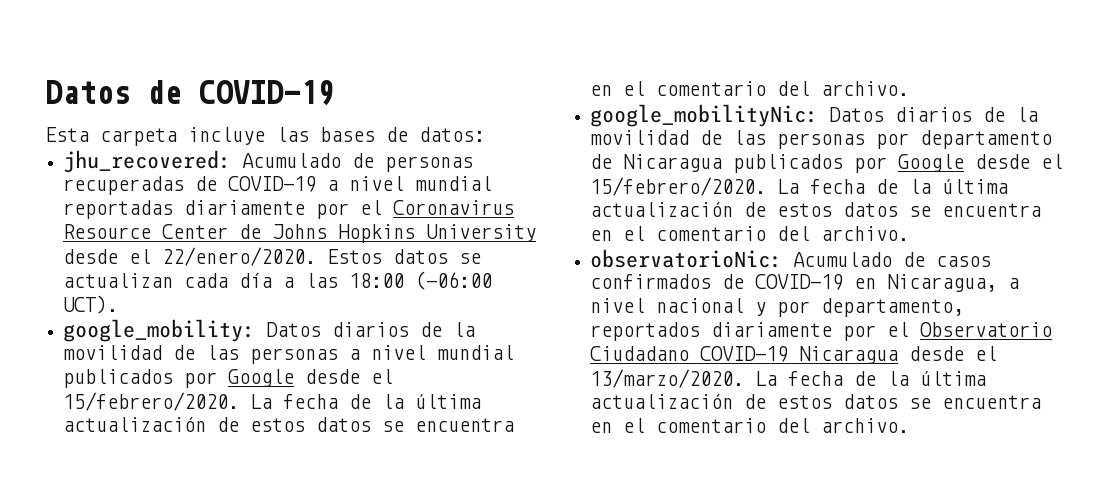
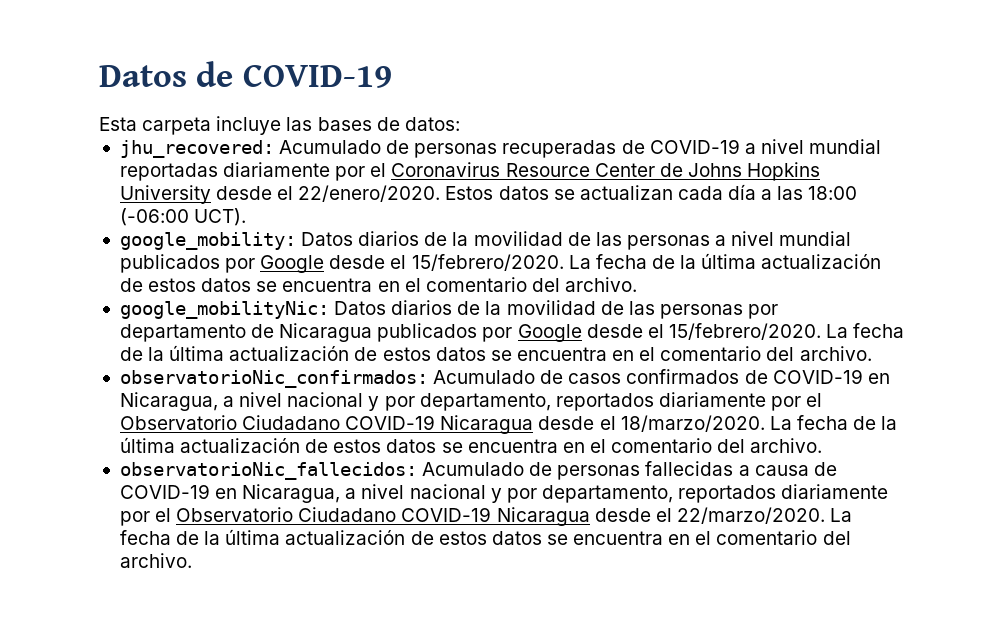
- observatorioNic: Acumulado de casos confirmados de COVID-19 en Nicaragua, a nivel nacional y por departamento, reportados diariamente por el Observatorio Ciudadano COVID-19 Nicaragua desde el 13/marzo/2020.
+ observatorioNic_confirmados: Acumulado de casos confirmados de COVID-19 en Nicaragua, a nivel nacional y por departamento, reportados diariamente por el Observatorio Ciudadano COVID-19 Nicaragua desde el 18/marzo/2020.
+ observatorioNic_fallecidos: Acumulado de personas fallecidas a causa de COVID-19 en Nicaragua, a nivel nacional y por departamento, reportados diariamente por el Observatorio Ciudadano COVID-19 Nicaragua desde el 22/marzo/2020. La fecha de la última actualización de estos datos se encuentra en el comentario del archivo.

